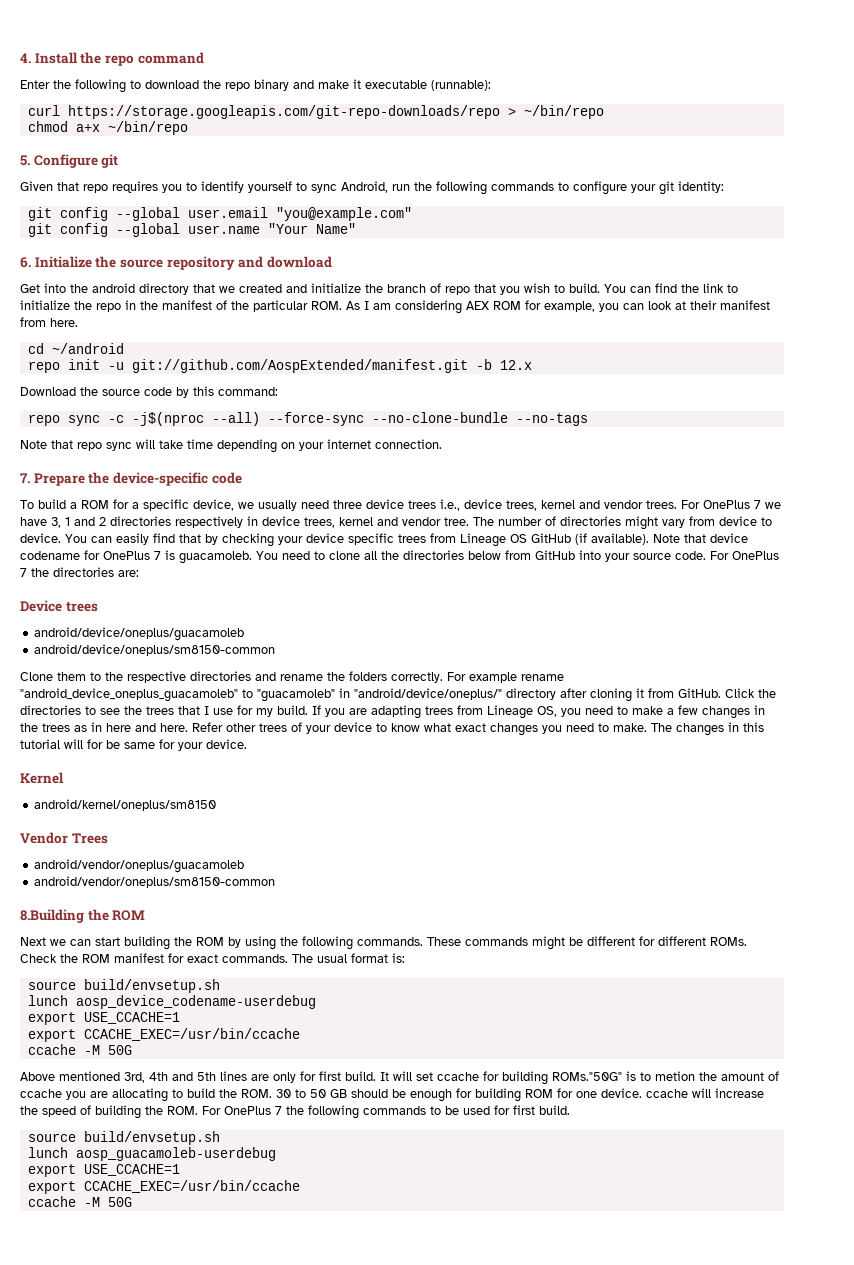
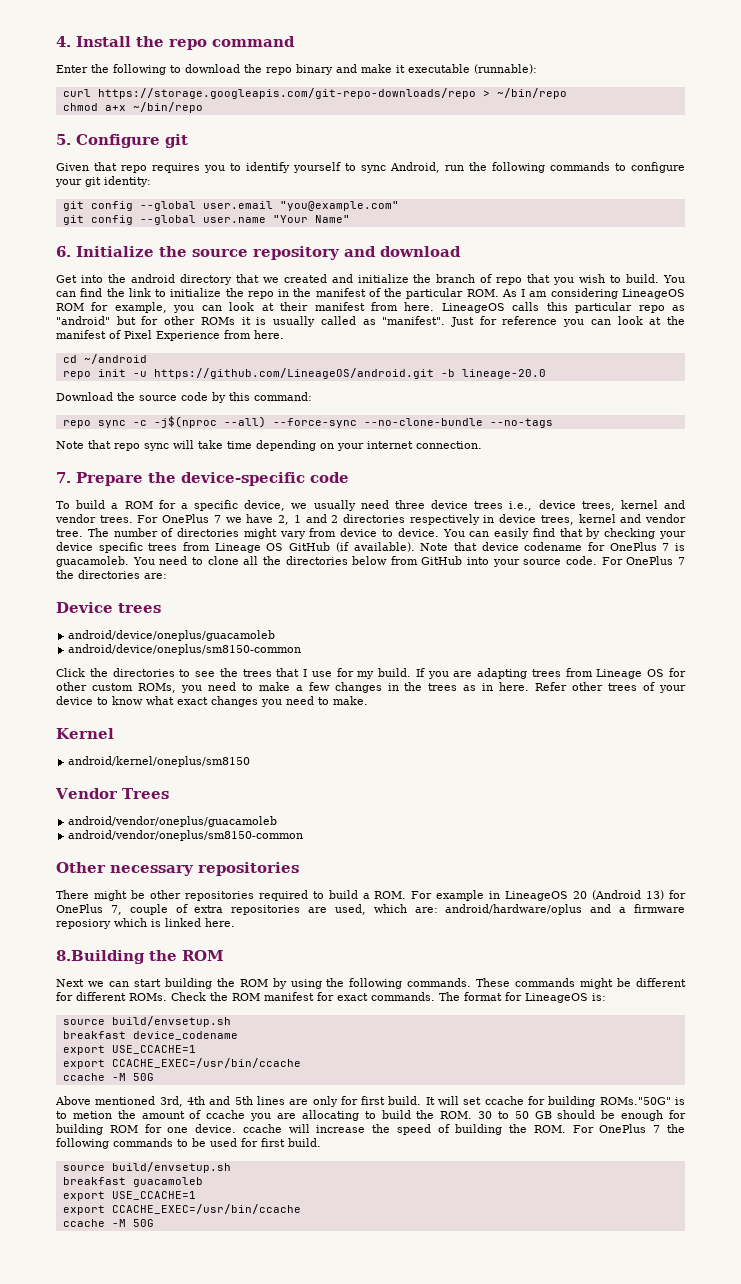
- You can find the link to initialize the repo in the manifest of the particular ROM. As I am considering AEX ROM for example, you can look at their manifest from here.
+ You can find the link to initialize the repo in the manifest of the particular ROM. As I am considering LineageOS ROM for example, you can look at their manifest from here. LineageOS calls this particular repo as "android" but for other ROMs it is usually called as "manifest". Just for reference you can look at the manifest of Pixel Experience from here.
- repo init -u git://github.com/AospExtended/manifest.git -b 12.x
+ repo init -u https://github.com/LineageOS/android.git -b lineage-20.0
- For OnePlus 7 we have 3, 1 and 2 directories respectively in device trees, kernel and vendor tree.
+ For OnePlus 7 we have 2, 1 and 2 directories respectively in device trees, kernel and vendor tree.
- Clone them to the respective directories and rename the folders correctly. For example rename "android_device_oneplus_guacamoleb" to "guacamoleb" in "android/device/oneplus/" directory after cloning it from GitHub.
- If you are adapting trees from Lineage OS, you need to make a few changes in the trees as in here and here.
+ If you are adapting trees from Lineage OS for other custom ROMs, you need to make a few changes in the trees as in here.
- The changes in this tutorial will for be same for your device.
+ Other necessary repositories
+ There might be other repositories required to build a ROM. For example in LineageOS 20 (Android 13) for OnePlus 7, couple of extra repositories are used, which are: android/hardware/oplus and a firmware reposiory which is linked here.
- The usual format is:
+ The format for LineageOS is:
- lunch aosp_device_codename-userdebug
+ breakfast device_codename
- lunch aosp_guacamoleb-userdebug
+ breakfast guacamoleb

